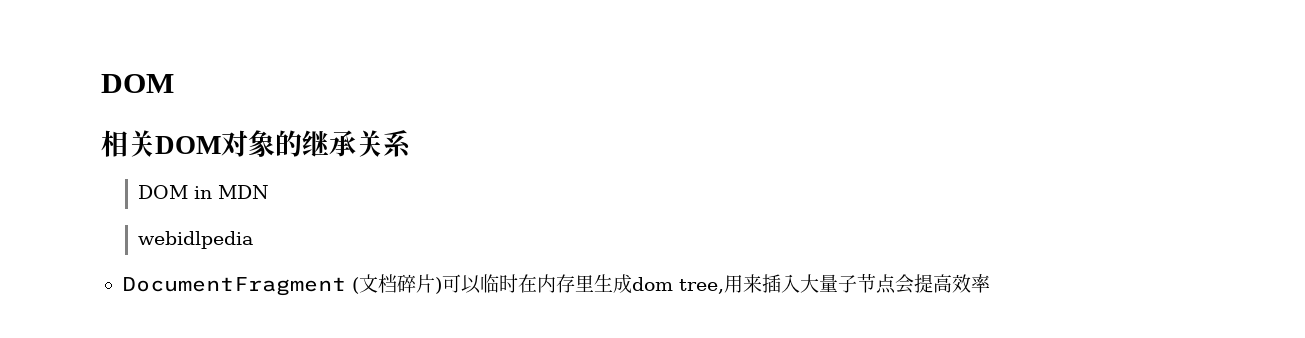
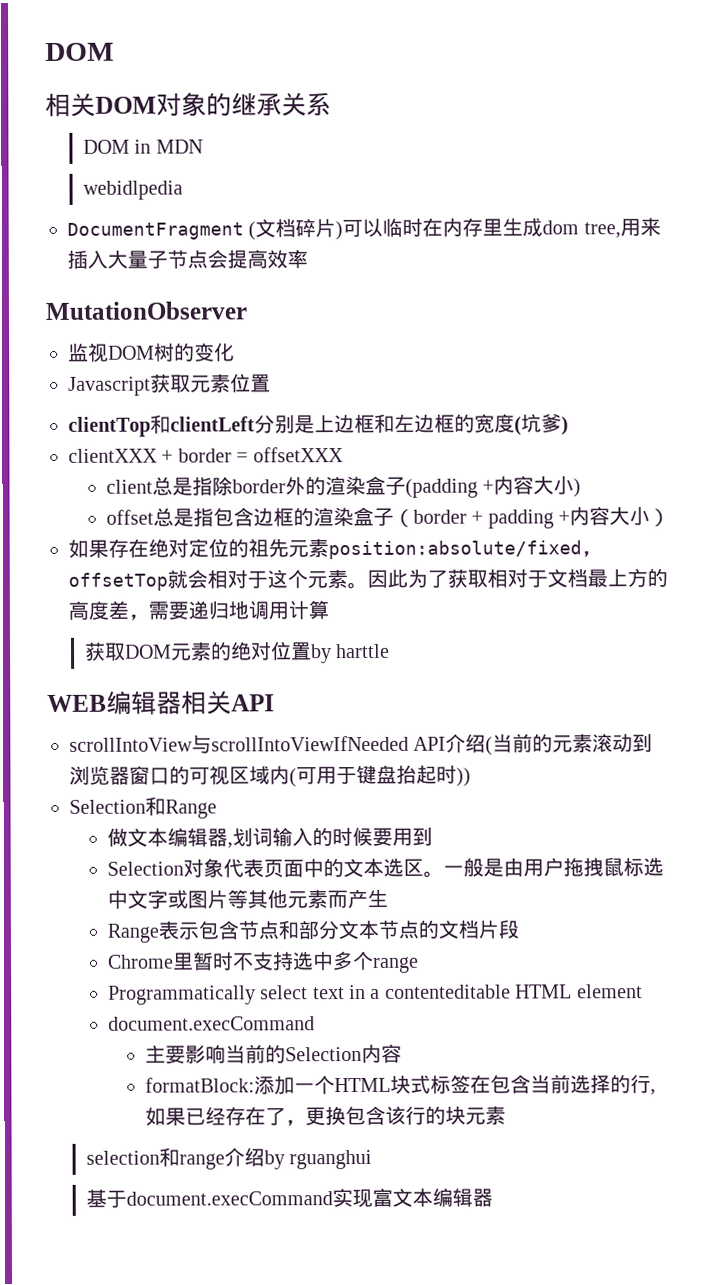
+ MutationObserver
+ 监视DOM树的变化
+ Javascript获取元素位置
+ clientTop和clientLeft分别是上边框和左边框的宽度(坑爹)
+ clientXXX + border = offsetXXX
+ client总是指除border外的渲染盒子(padding +内容大小)
+ offset总是指包含边框的渲染盒子（border + padding +内容大小）
+ 如果存在绝对定位的祖先元素position:absolute/fixed，offsetTop就会相对于这个元素。因此为了获取相对于文档最上方的高度差，需要递归地调用计算
+ 获取DOM元素的绝对位置by harttle
+ WEB编辑器相关API
+ scrollIntoView与scrollIntoViewIfNeeded API介绍(当前的元素滚动到浏览器窗口的可视区域内(可用于键盘抬起时))
+ Selection和Range
+ 做文本编辑器,划词输入的时候要用到
+ Selection对象代表页面中的文本选区。一般是由用户拖拽鼠标选中文字或图片等其他元素而产生
+ Range表示包含节点和部分文本节点的文档片段
+ Chrome里暂时不支持选中多个range
+ Programmatically select text in a contenteditable HTML element
+ document.execCommand
+ 主要影响当前的Selection内容
+ formatBlock:添加一个HTML块式标签在包含当前选择的行,如果已经存在了，更换包含该行的块元素
+ selection和range介绍by rguanghui
+ 基于document.execCommand实现富文本编辑器

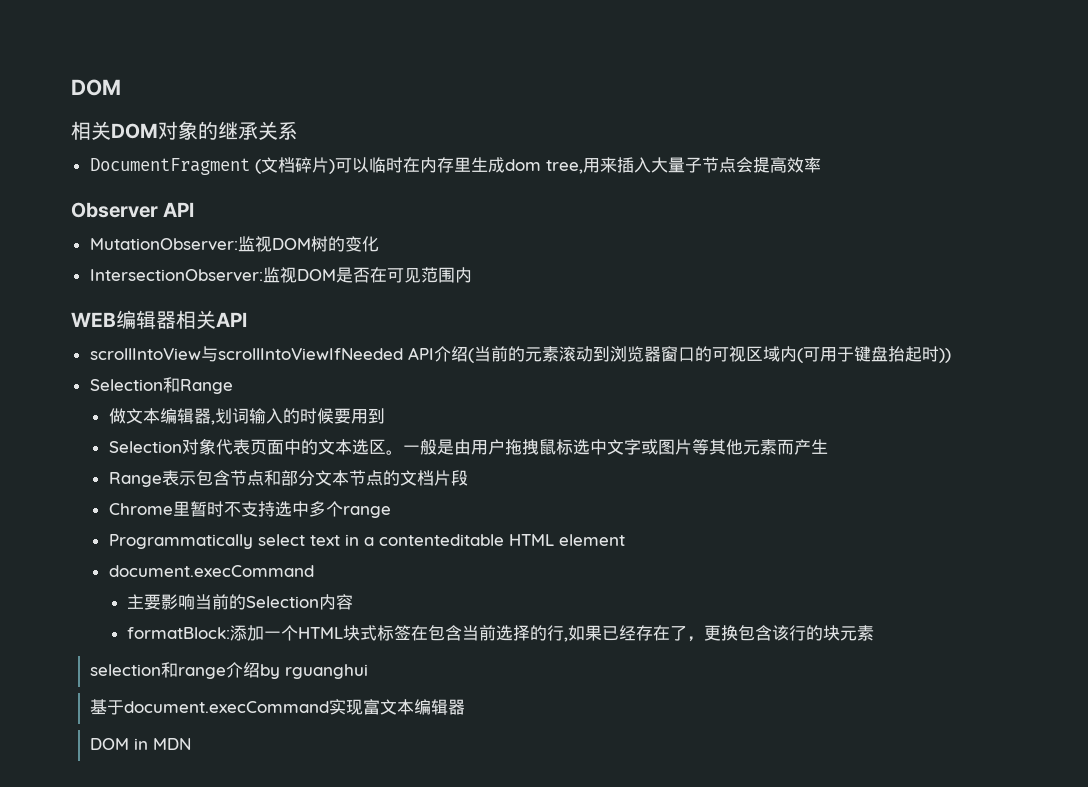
- DOM in MDN
- webidlpedia
- MutationObserver
- 监视DOM树的变化
+ Observer API
+ MutationObserver:监视DOM树的变化
- Javascript获取元素位置
- clientTop和clientLeft分别是上边框和左边框的宽度(坑爹)
- clientXXX + border = offsetXXX
- client总是指除border外的渲染盒子(padding +内容大小)
- offset总是指包含边框的渲染盒子（border + padding +内容大小）
- 如果存在绝对定位的祖先元素position:absolute/fixed，offsetTop就会相对于这个元素。因此为了获取相对于文档最上方的高度差，需要递归地调用计算
- 获取DOM元素的绝对位置by harttle
+ IntersectionObserver:监视DOM是否在可见范围内
+ DOM in MDN

